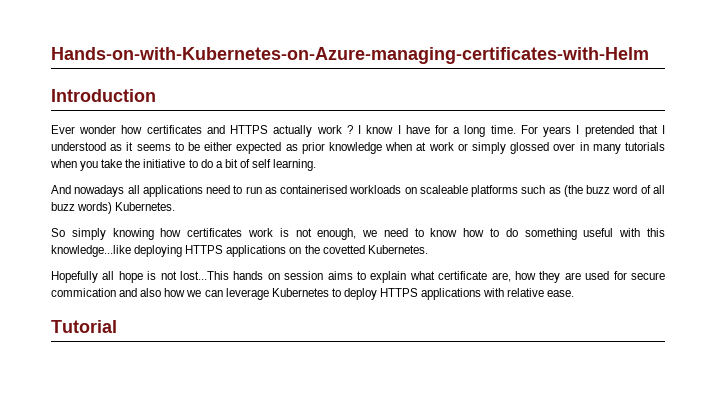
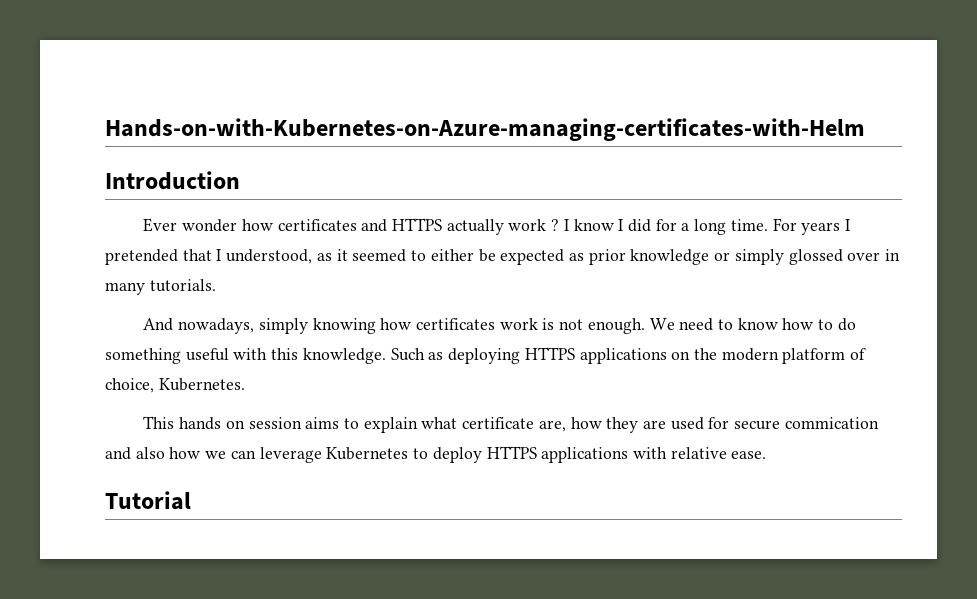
- I know I have for a long time.
+ I know I did for a long time.
- For years I pretended that I understood as it seems to be either expected as prior knowledge when at work or simply glossed over in many tutorials when you take the initiative to do a bit of self learning.
- And nowadays all applications need to run as containerised workloads on scaleable platforms such as (the buzz word of all buzz words) Kubernetes.
- So simply knowing how certificates work is not enough, we need to know how to do something useful with this knowledge...like deploying HTTPS applications on the covetted Kubernetes.
- Hopefully all hope is not lost...This hands on session aims to explain what certificate are, how they are used for secure commication and also how we can leverage Kubernetes to deploy HTTPS applications with relative ease.
+ For years I pretended that I understood, as it seemed to either be expected as prior knowledge or simply glossed over in many tutorials.
+ And nowadays, simply knowing how certificates work is not enough. We need to know how to do something useful with this knowledge. Such as deploying HTTPS applications on the modern platform of choice, Kubernetes.
+ This hands on session aims to explain what certificate are, how they are used for secure commication and also how we can leverage Kubernetes to deploy HTTPS applications with relative ease.

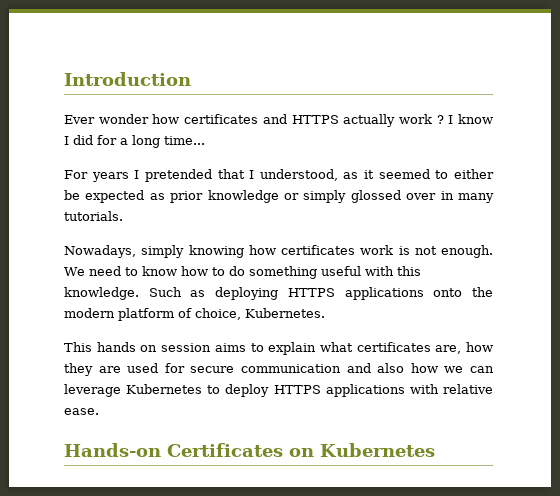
- Hands-on-with-Kubernetes-on-Azure-managing-certificates-with-Helm
- I know I did for a long time. For years I pretended that I understood, as it seemed to either be expected as prior knowledge or simply glossed over in many tutorials.
+ I know I did for a long time...
+ For years I pretended that I understood, as it seemed to either be expected as prior knowledge or simply glossed over in many tutorials.
- And nowadays, simply knowing how certificates work is not enough.
+ Nowadays, simply knowing how certificates work is not enough.
- Such as deploying HTTPS applications on the modern platform of choice, Kubernetes.
+ Such as deploying HTTPS applications onto the modern platform of choice, Kubernetes.
- This hands on session aims to explain what certificate are, how they are used for secure commication and also how we can leverage Kubernetes to deploy HTTPS applications with relative ease.
+ This hands on session aims to explain what certificates are, how they are used for secure communication and also how we can leverage Kubernetes to deploy HTTPS applications with relative ease.
- Tutorial
+ Hands-on Certificates on Kubernetes

